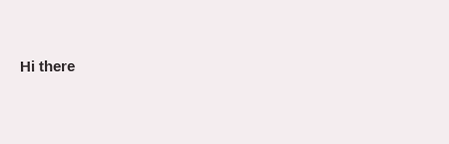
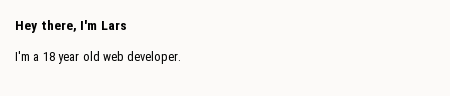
- Hi there
+ Hey there, I'm Lars
+ I'm a 18 year old web developer.

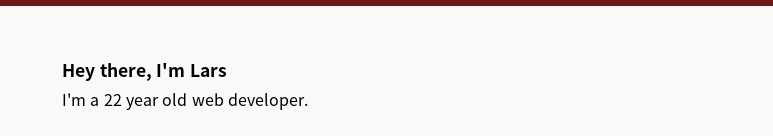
- I'm a 18 year old web developer.
+ I'm a 22 year old web developer.

